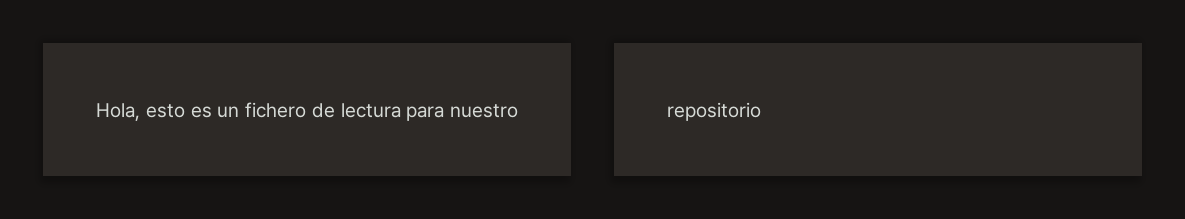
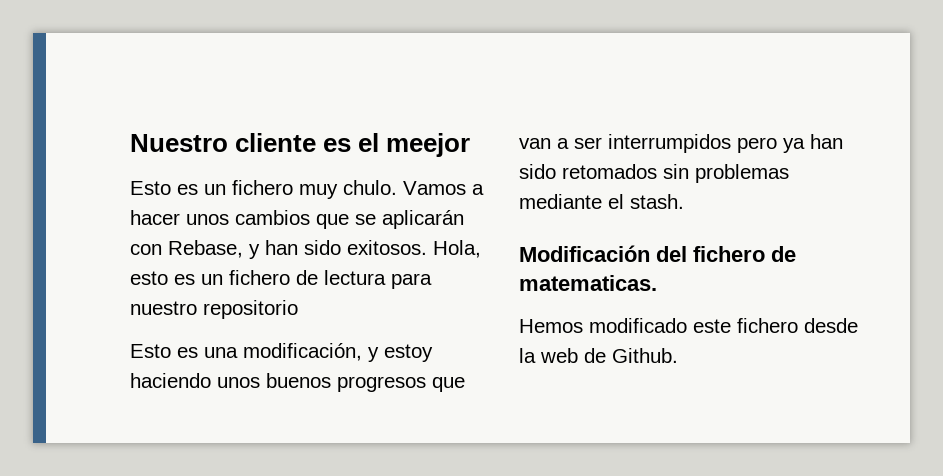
+ Nuestro cliente es el meejor
+ Esto es un fichero muy chulo. Vamos a hacer unos cambios que se aplicarán con Rebase, y han sido exitosos.
+ Esto es una modificación, y estoy haciendo unos buenos progresos que van a ser interrumpidos pero ya han sido retomados sin problemas mediante el stash.
+ Modificación del fichero de matematicas.
+ Hemos modificado este fichero desde la web de Github.

